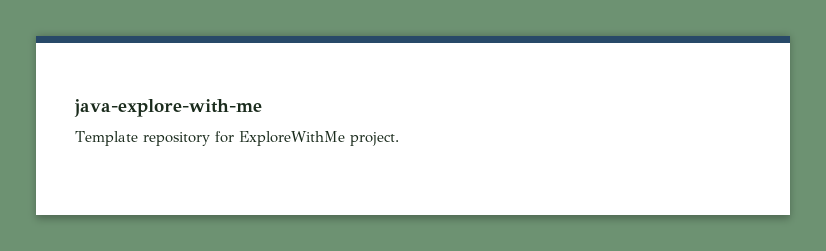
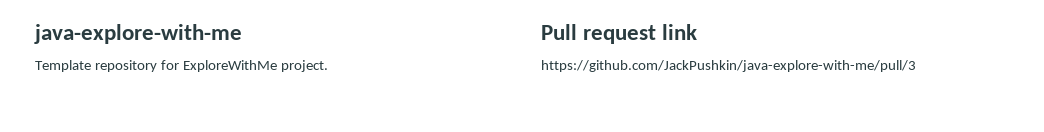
+ Pull request link
+ https://github.com/JackPushkin/java-explore-with-me/pull/3

